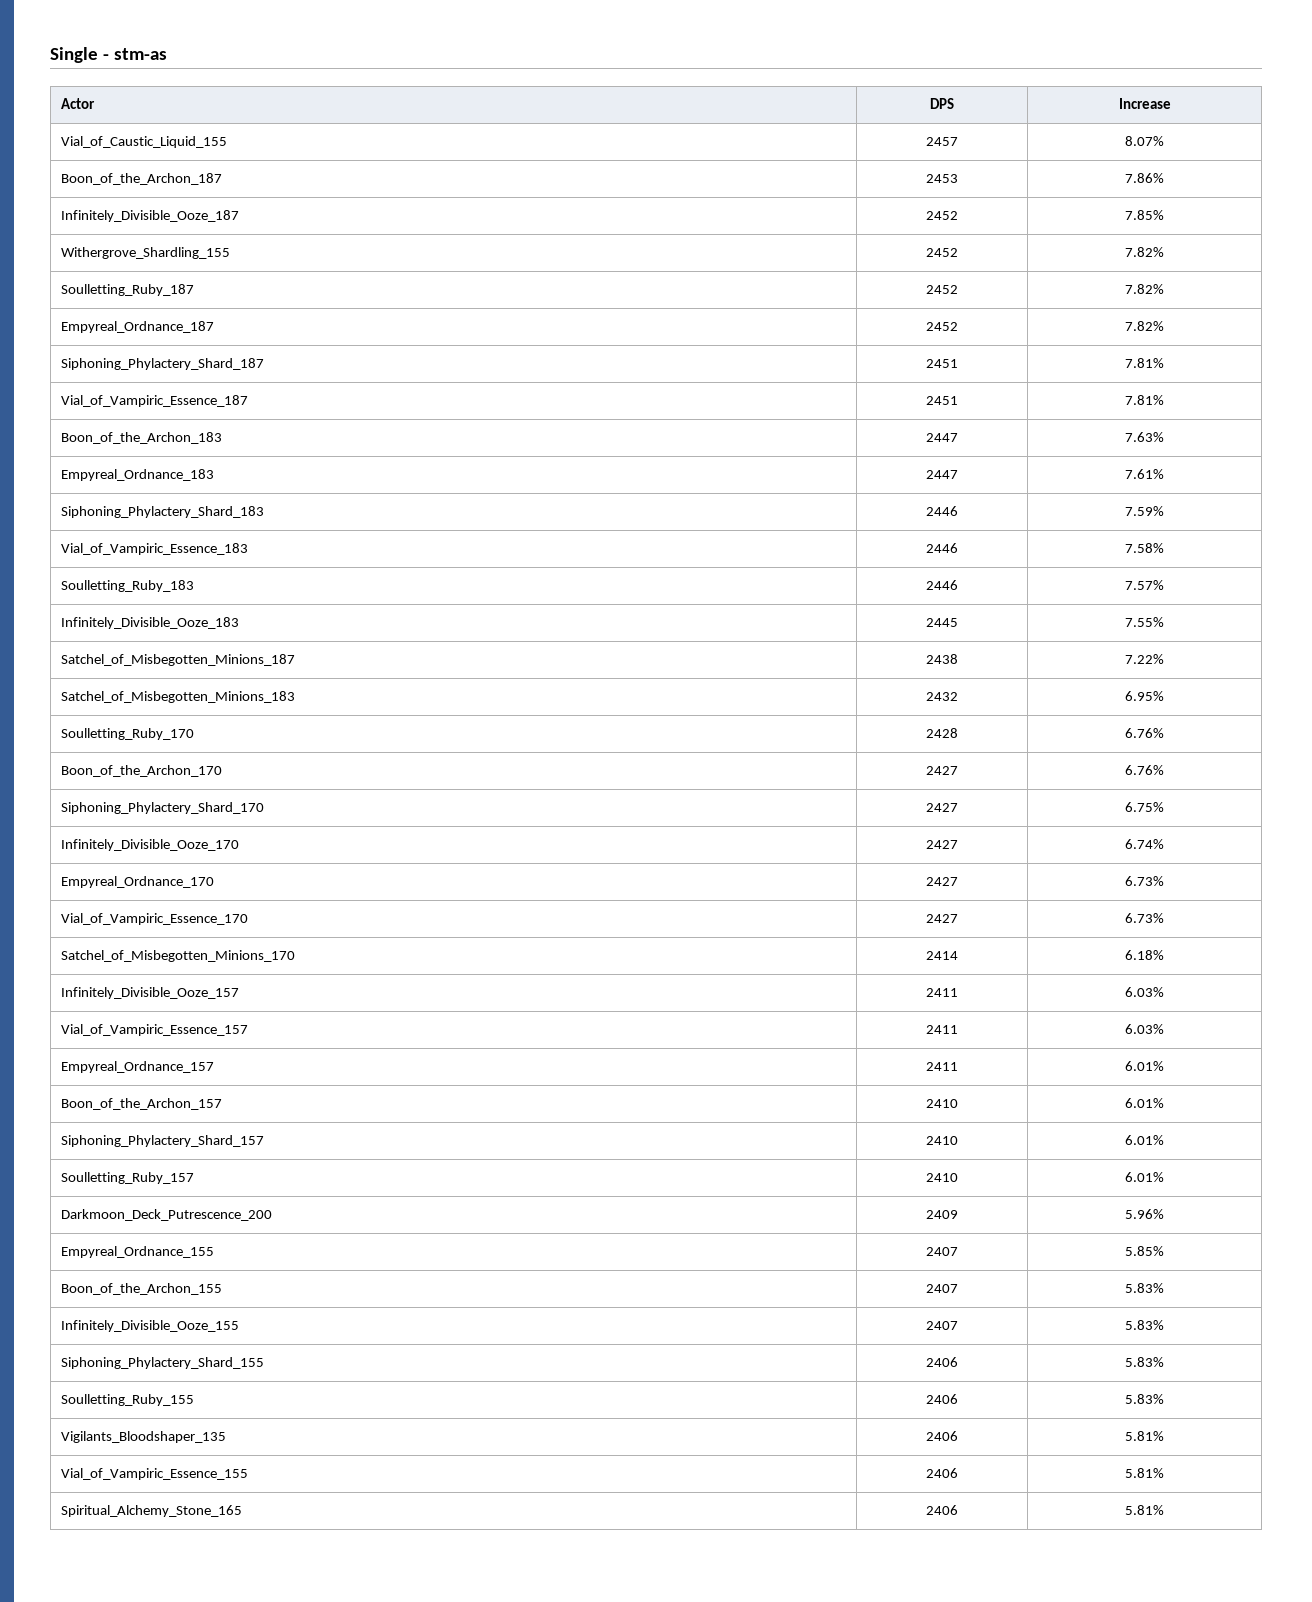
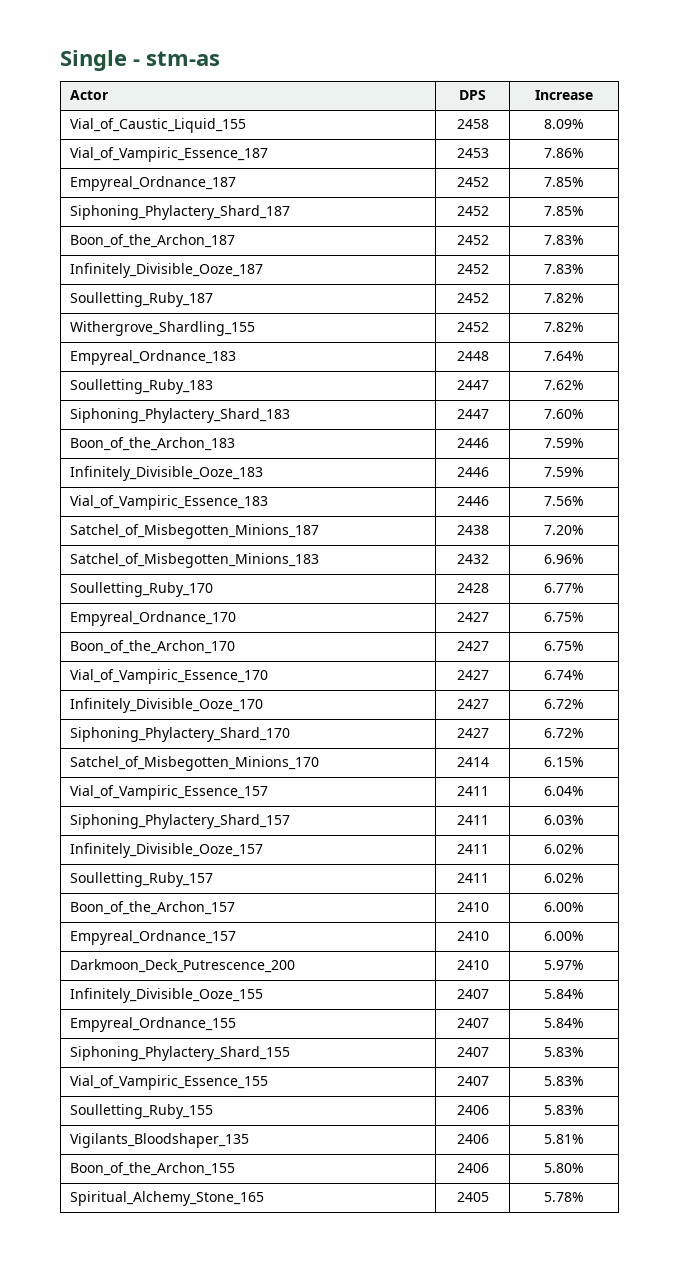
- Vial_of_Caustic_Liquid_155 | 2457 | 8.07%
- Boon_of_the_Archon_187 | 2453 | 7.86%
+ Vial_of_Caustic_Liquid_155 | 2458 | 8.09%
+ Vial_of_Vampiric_Essence_187 | 2453 | 7.86%
- Infinitely_Divisible_Ooze_187 | 2452 | 7.85%
+ Empyreal_Ordnance_187 | 2452 | 7.85%
+ Siphoning_Phylactery_Shard_187 | 2452 | 7.85%
+ Boon_of_the_Archon_187 | 2452 | 7.83%
+ Infinitely_Divisible_Ooze_187 | 2452 | 7.83%
+ Soulletting_Ruby_187 | 2452 | 7.82%
  Withergrove_Shardling_155 | 2452 | 7.82%
- Soulletting_Ruby_187 | 2452 | 7.82%
- Empyreal_Ordnance_187 | 2452 | 7.82%
- Siphoning_Phylactery_Shard_187 | 2451 | 7.81%
- Vial_of_Vampiric_Essence_187 | 2451 | 7.81%
- Boon_of_the_Archon_183 | 2447 | 7.63%
- Empyreal_Ordnance_183 | 2447 | 7.61%
- Siphoning_Phylactery_Shard_183 | 2446 | 7.59%
- Vial_of_Vampiric_Essence_183 | 2446 | 7.58%
- Soulletting_Ruby_183 | 2446 | 7.57%
- Infinitely_Divisible_Ooze_183 | 2445 | 7.55%
+ Empyreal_Ordnance_183 | 2448 | 7.64%
+ Soulletting_Ruby_183 | 2447 | 7.62%
+ Siphoning_Phylactery_Shard_183 | 2447 | 7.60%
+ Boon_of_the_Archon_183 | 2446 | 7.59%
+ Infinitely_Divisible_Ooze_183 | 2446 | 7.59%
+ Vial_of_Vampiric_Essence_183 | 2446 | 7.56%
- Satchel_of_Misbegotten_Minions_187 | 2438 | 7.22%
+ Satchel_of_Misbegotten_Minions_187 | 2438 | 7.20%
- Satchel_of_Misbegotten_Minions_183 | 2432 | 6.95%
+ Satchel_of_Misbegotten_Minions_183 | 2432 | 6.96%
- Soulletting_Ruby_170 | 2428 | 6.76%
- Boon_of_the_Archon_170 | 2427 | 6.76%
- Siphoning_Phylactery_Shard_170 | 2427 | 6.75%
- Infinitely_Divisible_Ooze_170 | 2427 | 6.74%
- Empyreal_Ordnance_170 | 2427 | 6.73%
- Vial_of_Vampiric_Essence_170 | 2427 | 6.73%
- Satchel_of_Misbegotten_Minions_170 | 2414 | 6.18%
+ Soulletting_Ruby_170 | 2428 | 6.77%
+ Empyreal_Ordnance_170 | 2427 | 6.75%
+ Boon_of_the_Archon_170 | 2427 | 6.75%
+ Vial_of_Vampiric_Essence_170 | 2427 | 6.74%
+ Infinitely_Divisible_Ooze_170 | 2427 | 6.72%
+ Siphoning_Phylactery_Shard_170 | 2427 | 6.72%
+ Satchel_of_Misbegotten_Minions_170 | 2414 | 6.15%
+ Vial_of_Vampiric_Essence_157 | 2411 | 6.04%
+ Siphoning_Phylactery_Shard_157 | 2411 | 6.03%
- Infinitely_Divisible_Ooze_157 | 2411 | 6.03%
- Vial_of_Vampiric_Essence_157 | 2411 | 6.03%
- Empyreal_Ordnance_157 | 2411 | 6.01%
+ Infinitely_Divisible_Ooze_157 | 2411 | 6.02%
+ Soulletting_Ruby_157 | 2411 | 6.02%
- Boon_of_the_Archon_157 | 2410 | 6.01%
- Siphoning_Phylactery_Shard_157 | 2410 | 6.01%
- Soulletting_Ruby_157 | 2410 | 6.01%
- Darkmoon_Deck_Putrescence_200 | 2409 | 5.96%
+ Boon_of_the_Archon_157 | 2410 | 6.00%
+ Empyreal_Ordnance_157 | 2410 | 6.00%
+ Darkmoon_Deck_Putrescence_200 | 2410 | 5.97%
+ Infinitely_Divisible_Ooze_155 | 2407 | 5.84%
- Empyreal_Ordnance_155 | 2407 | 5.85%
- Boon_of_the_Archon_155 | 2407 | 5.83%
- Infinitely_Divisible_Ooze_155 | 2407 | 5.83%
- Siphoning_Phylactery_Shard_155 | 2406 | 5.83%
+ Empyreal_Ordnance_155 | 2407 | 5.84%
+ Siphoning_Phylactery_Shard_155 | 2407 | 5.83%
+ Vial_of_Vampiric_Essence_155 | 2407 | 5.83%
- Vial_of_Vampiric_Essence_155 | 2406 | 5.81%
+ Boon_of_the_Archon_155 | 2406 | 5.80%
- Spiritual_Alchemy_Stone_165 | 2406 | 5.81%
+ Spiritual_Alchemy_Stone_165 | 2405 | 5.78%

